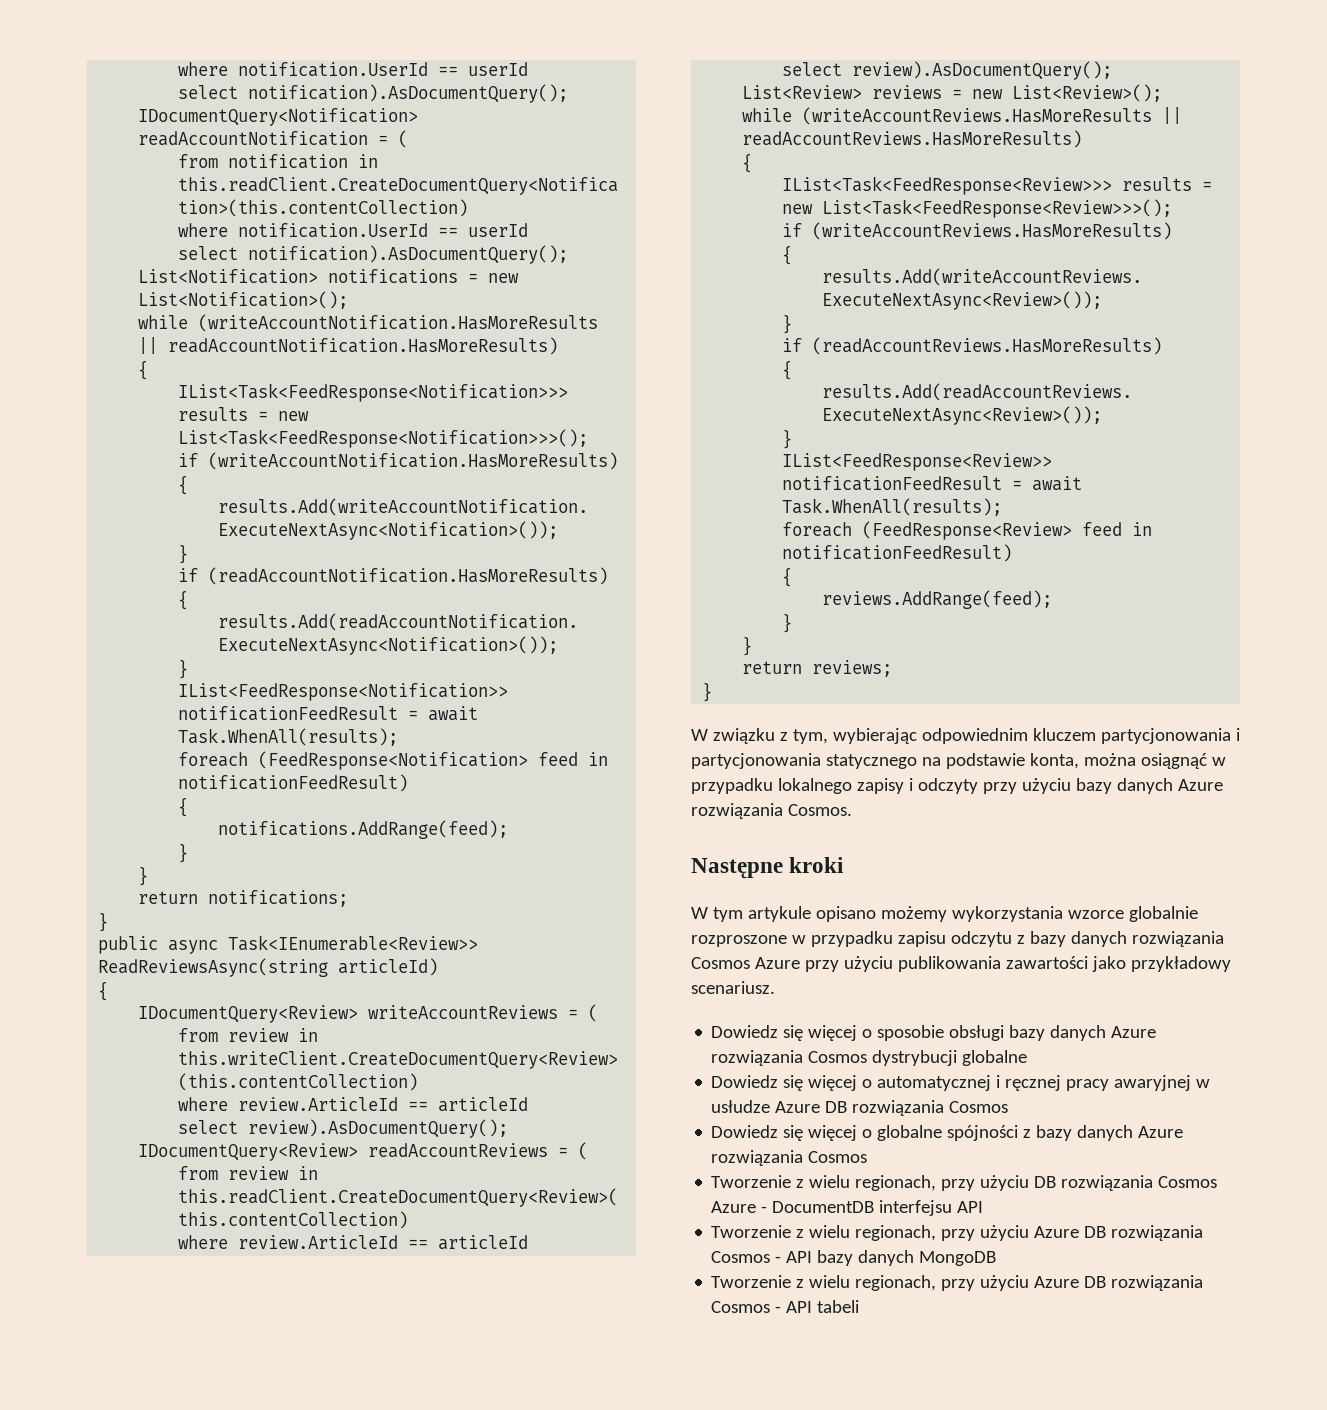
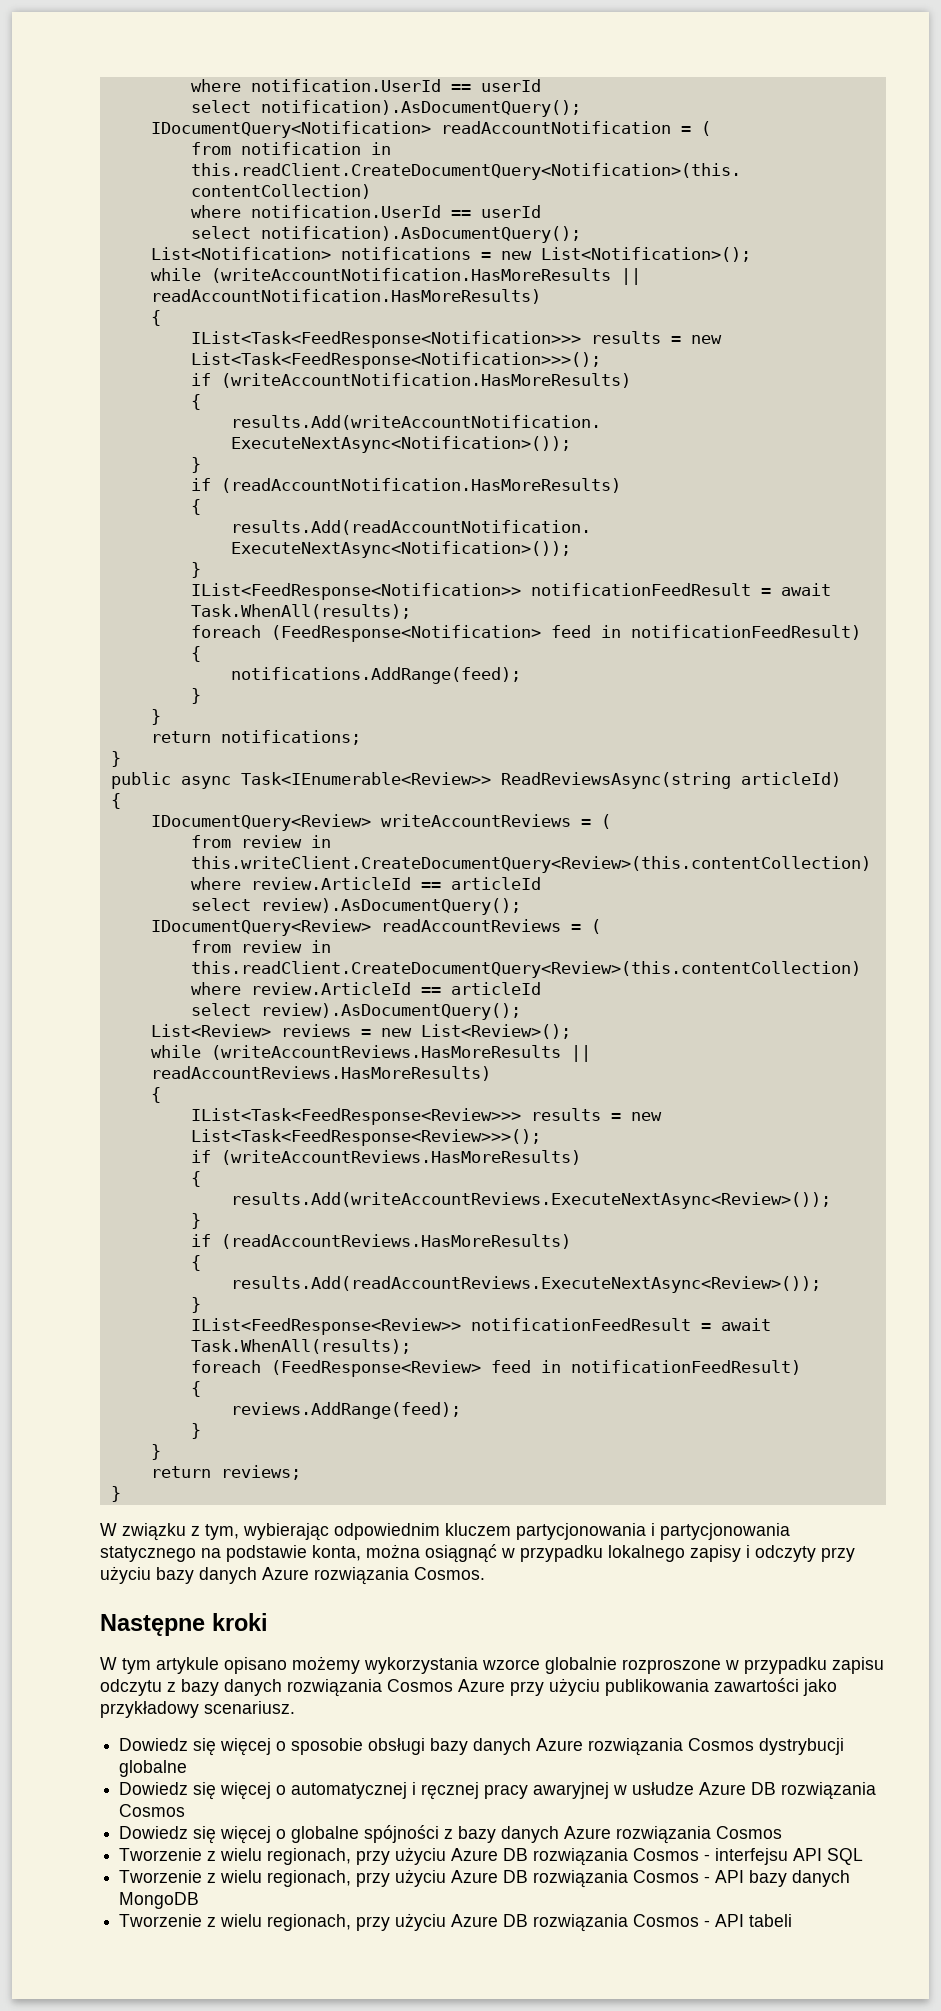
- Tworzenie z wielu regionach, przy użyciu DB rozwiązania Cosmos Azure - DocumentDB interfejsu API
+ Tworzenie z wielu regionach, przy użyciu Azure DB rozwiązania Cosmos - interfejsu API SQL

